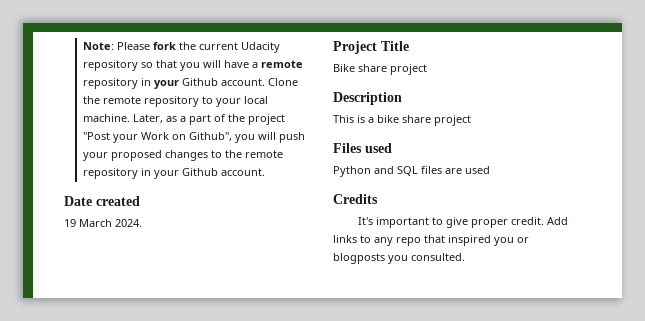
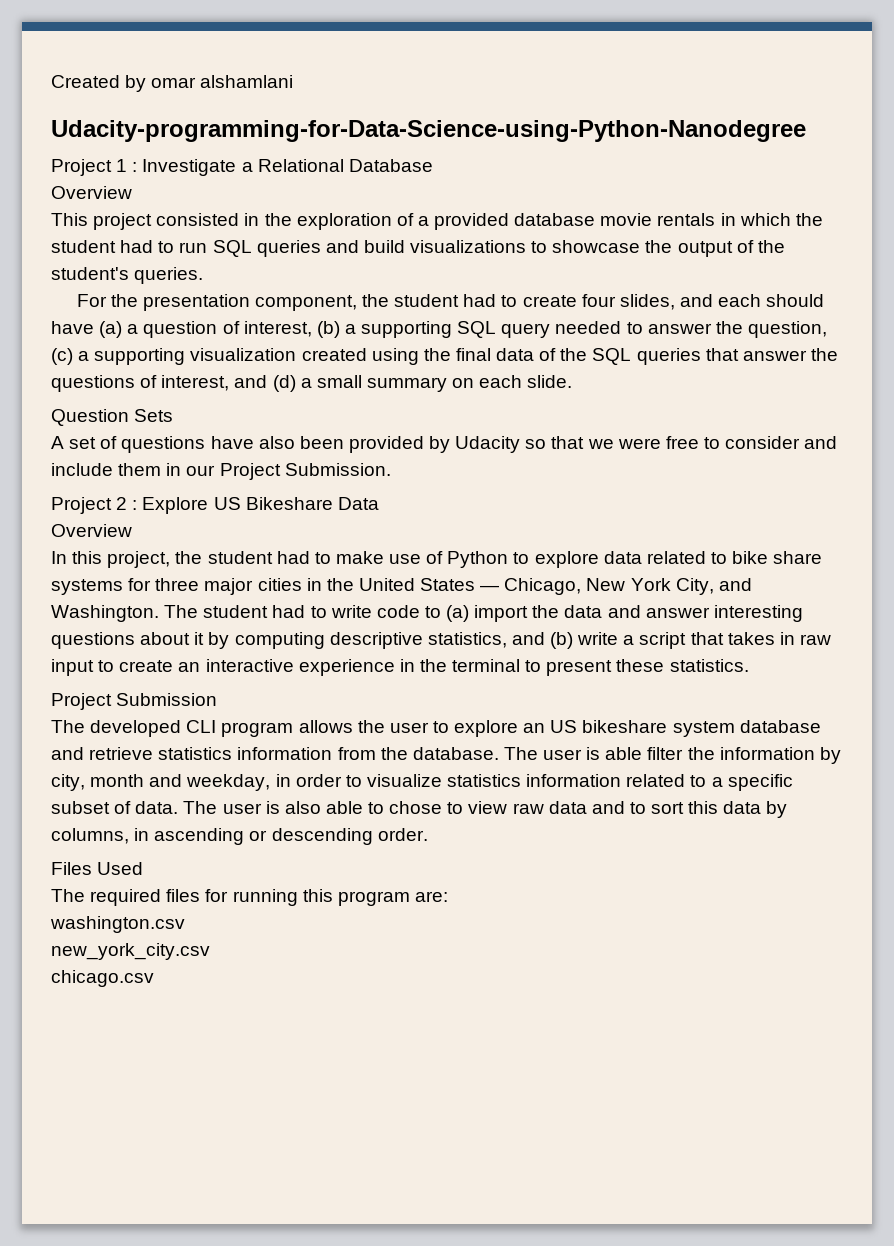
- Note: Please fork the current Udacity repository so that you will have a remote repository in your Github account. Clone the remote repository to your local machine. Later, as a part of the project "Post your Work on Github", you will push your proposed changes to the remote repository in your Github account.
- Date created
- 19 March 2024.
- Project Title
- Bike share project
- Description
- This is a bike share project
- Files used
- Python and SQL files are used
- Credits
- It's important to give proper credit. Add links to any repo that inspired you or blogposts you consulted.
+ Created by omar alshamlani
+ Udacity-programming-for-Data-Science-using-Python-Nanodegree
+ Project 1 : Investigate a Relational Database
+ Overview
+ This project consisted in the exploration of a provided database movie rentals in which the student had to run SQL queries and build visualizations to showcase the output of the student's queries.
+ For the presentation component, the student had to create four slides, and each should have (a) a question of interest, (b) a supporting SQL query needed to answer the question, (c) a supporting visualization created using the final data of the SQL queries that answer the questions of interest, and (d) a small summary on each slide.
+ Question Sets
+ A set of questions have also been provided by Udacity so that we were free to consider and include them in our Project Submission.
+ Project 2 : Explore US Bikeshare Data
+ Overview
+ In this project, the student had to make use of Python to explore data related to bike share systems for three major cities in the United States — Chicago, New York City, and Washington. The student had to write code to (a) import the data and answer interesting questions about it by computing descriptive statistics, and (b) write a script that takes in raw input to create an interactive experience in the terminal to present these statistics.
+ Project Submission
+ The developed CLI program allows the user to explore an US bikeshare system database and retrieve statistics information from the database. The user is able filter the information by city, month and weekday, in order to visualize statistics information related to a specific subset of data. The user is also able to chose to view raw data and to sort this data by columns, in ascending or descending order.
+ Files Used
+ The required files for running this program are:
+ washington.csv
+ new_york_city.csv
+ chicago.csv

